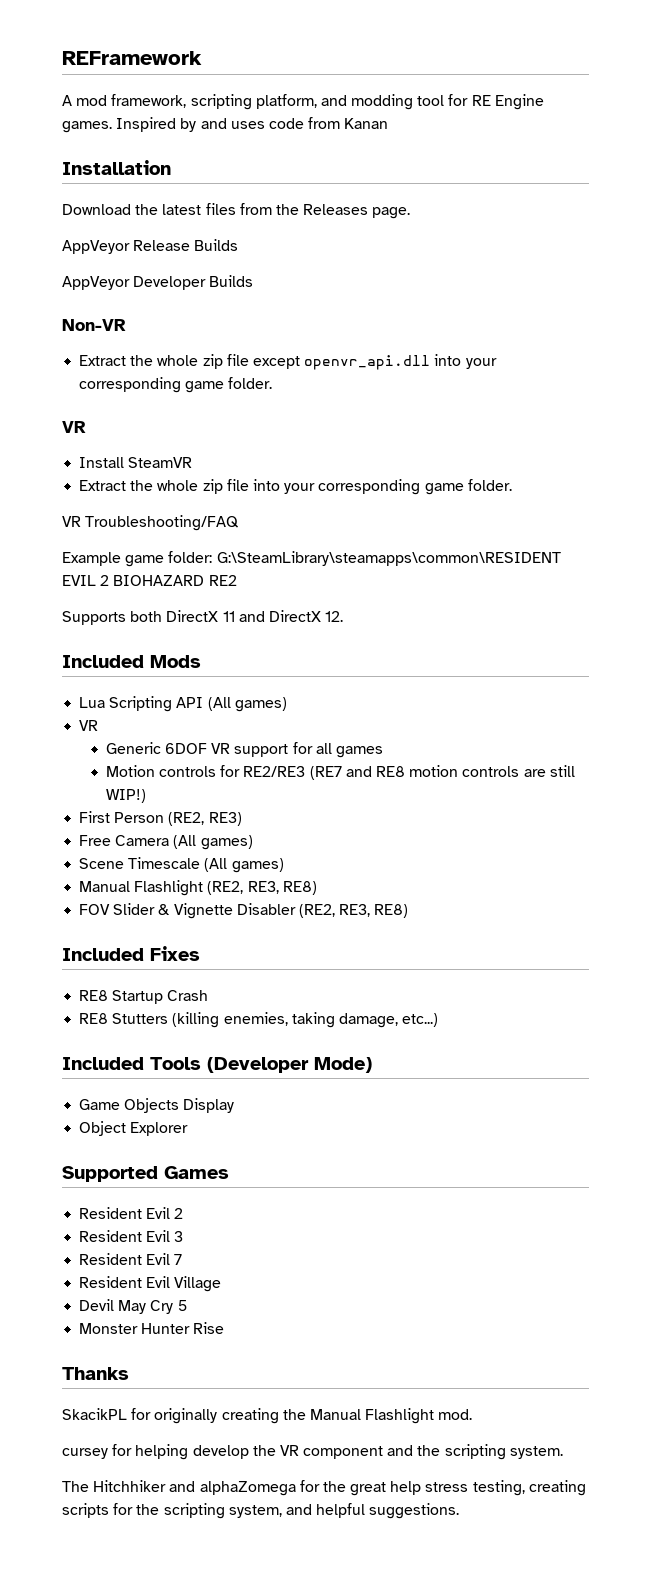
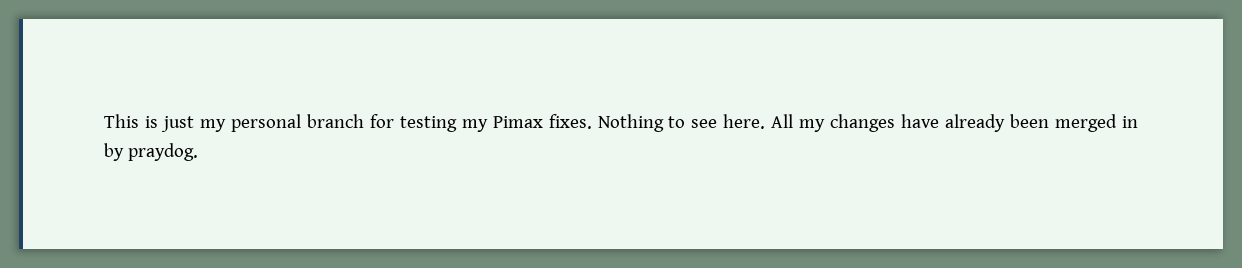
- REFramework
- A mod framework, scripting platform, and modding tool for RE Engine games. Inspired by and uses code from Kanan
- Installation
- Download the latest files from the Releases page.
- AppVeyor Release Builds
- AppVeyor Developer Builds
- Non-VR
- Extract the whole zip file except openvr_api.dll into your corresponding game folder.
- VR
- Install SteamVR
- Extract the whole zip file into your corresponding game folder.
- VR Troubleshooting/FAQ
- Example game folder: G:\SteamLibrary\steamapps\common\RESIDENT EVIL 2 BIOHAZARD RE2
- Supports both DirectX 11 and DirectX 12.
- Included Mods
- Lua Scripting API (All games)
- VR
- Generic 6DOF VR support for all games
- Motion controls for RE2/RE3 (RE7 and RE8 motion controls are still WIP!)
- First Person (RE2, RE3)
- Free Camera (All games)
- Scene Timescale (All games)
- Manual Flashlight (RE2, RE3, RE8)
- FOV Slider & Vignette Disabler (RE2, RE3, RE8)
- Included Fixes
- RE8 Startup Crash
- RE8 Stutters (killing enemies, taking damage, etc...)
- Included Tools (Developer Mode)
- Game Objects Display
- Object Explorer
- Supported Games
- Resident Evil 2
- Resident Evil 3
- Resident Evil 7
- Resident Evil Village
- Devil May Cry 5
- Monster Hunter Rise
- Thanks
- SkacikPL for originally creating the Manual Flashlight mod.
- cursey for helping develop the VR component and the scripting system.
- The Hitchhiker and alphaZomega for the great help stress testing, creating scripts for the scripting system, and helpful suggestions.
+ This is just my personal branch for testing my Pimax fixes. Nothing to see here. All my changes have already been merged in by praydog.

